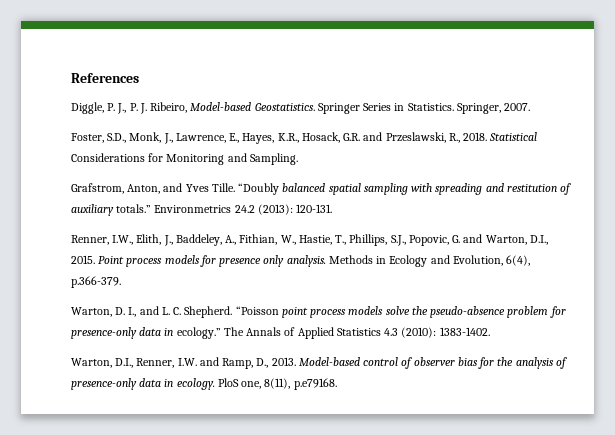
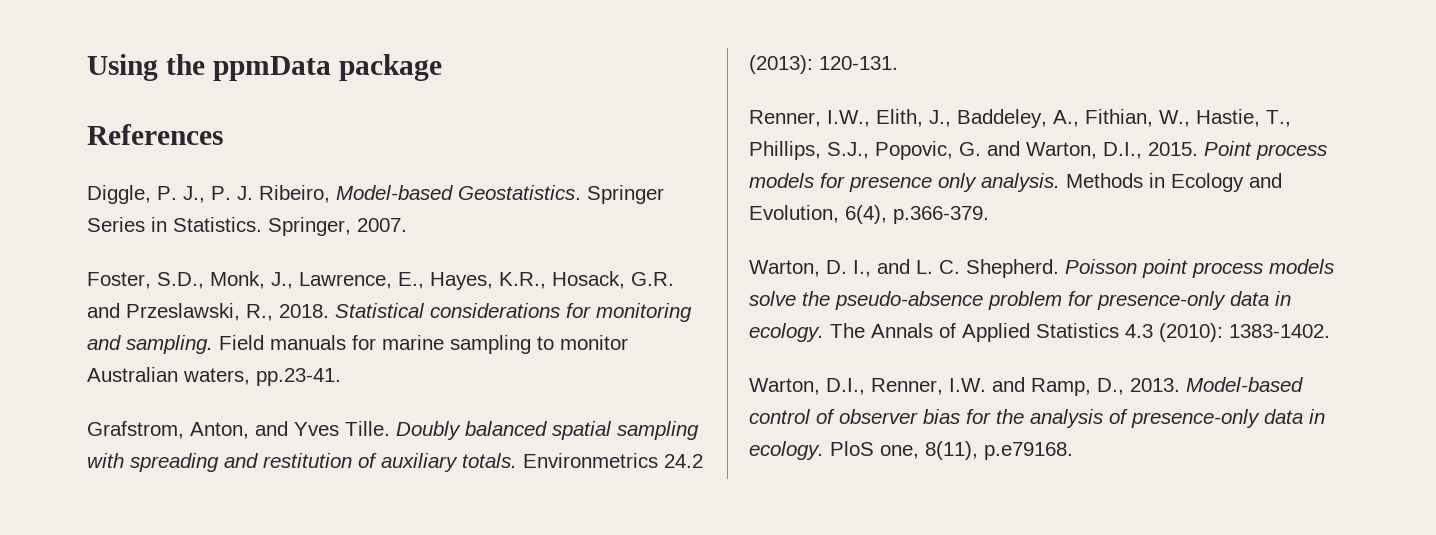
+ Using the ppmData package
- Statistical Considerations for Monitoring and Sampling.
+ Statistical considerations for monitoring and sampling. Field manuals for marine sampling to monitor Australian waters, pp.23-41.
- “Doubly balanced spatial sampling with spreading and restitution of auxiliary totals.”
+ Doubly balanced spatial sampling with spreading and restitution of auxiliary totals.
- “Poisson point process models solve the pseudo-absence problem for presence-only data in ecology.”
+ Poisson point process models solve the pseudo-absence problem for presence-only data in ecology.

